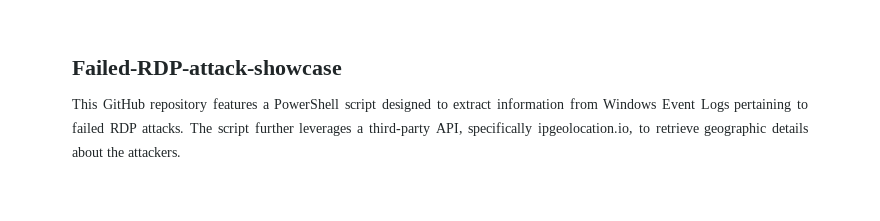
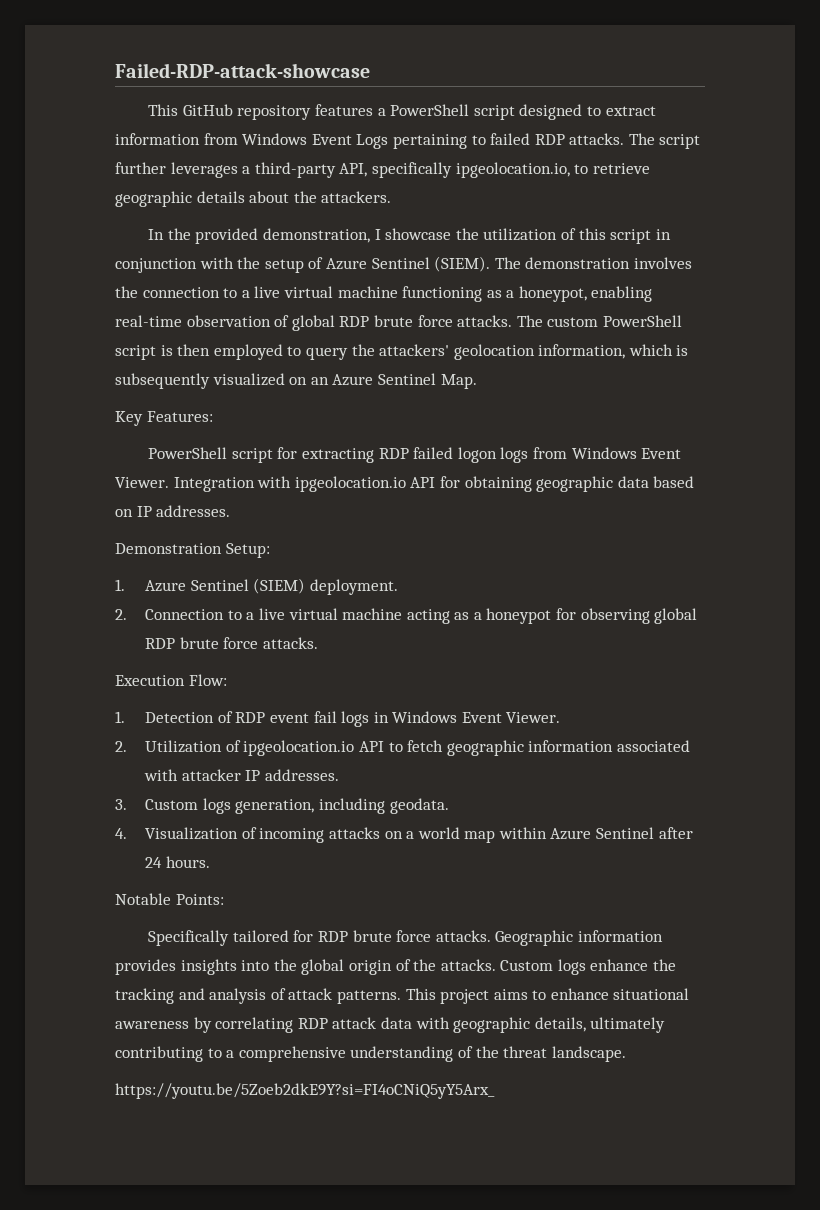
+ In the provided demonstration, I showcase the utilization of this script in conjunction with the setup of Azure Sentinel (SIEM). The demonstration involves the connection to a live virtual machine functioning as a honeypot, enabling real-time observation of global RDP brute force attacks. The custom PowerShell script is then employed to query the attackers' geolocation information, which is subsequently visualized on an Azure Sentinel Map.
+ Key Features:
+ PowerShell script for extracting RDP failed logon logs from Windows Event Viewer. Integration with ipgeolocation.io API for obtaining geographic data based on IP addresses.
+ Demonstration Setup:
+ 1. Azure Sentinel (SIEM) deployment.
+ 2. Connection to a live virtual machine acting as a honeypot for observing global RDP brute force attacks.
+ Execution Flow:
+ 1. Detection of RDP event fail logs in Windows Event Viewer.
+ 2. Utilization of ipgeolocation.io API to fetch geographic information associated with attacker IP addresses.
+ 3. Custom logs generation, including geodata.
+ 4. Visualization of incoming attacks on a world map within Azure Sentinel after 24 hours.
+ Notable Points:
+ Specifically tailored for RDP brute force attacks. Geographic information provides insights into the global origin of the attacks. Custom logs enhance the tracking and analysis of attack patterns. This project aims to enhance situational awareness by correlating RDP attack data with geographic details, ultimately contributing to a comprehensive understanding of the threat landscape.
+ https://youtu.be/5Zoeb2dkE9Y?si=FI4oCNiQ5yY5Arx_

